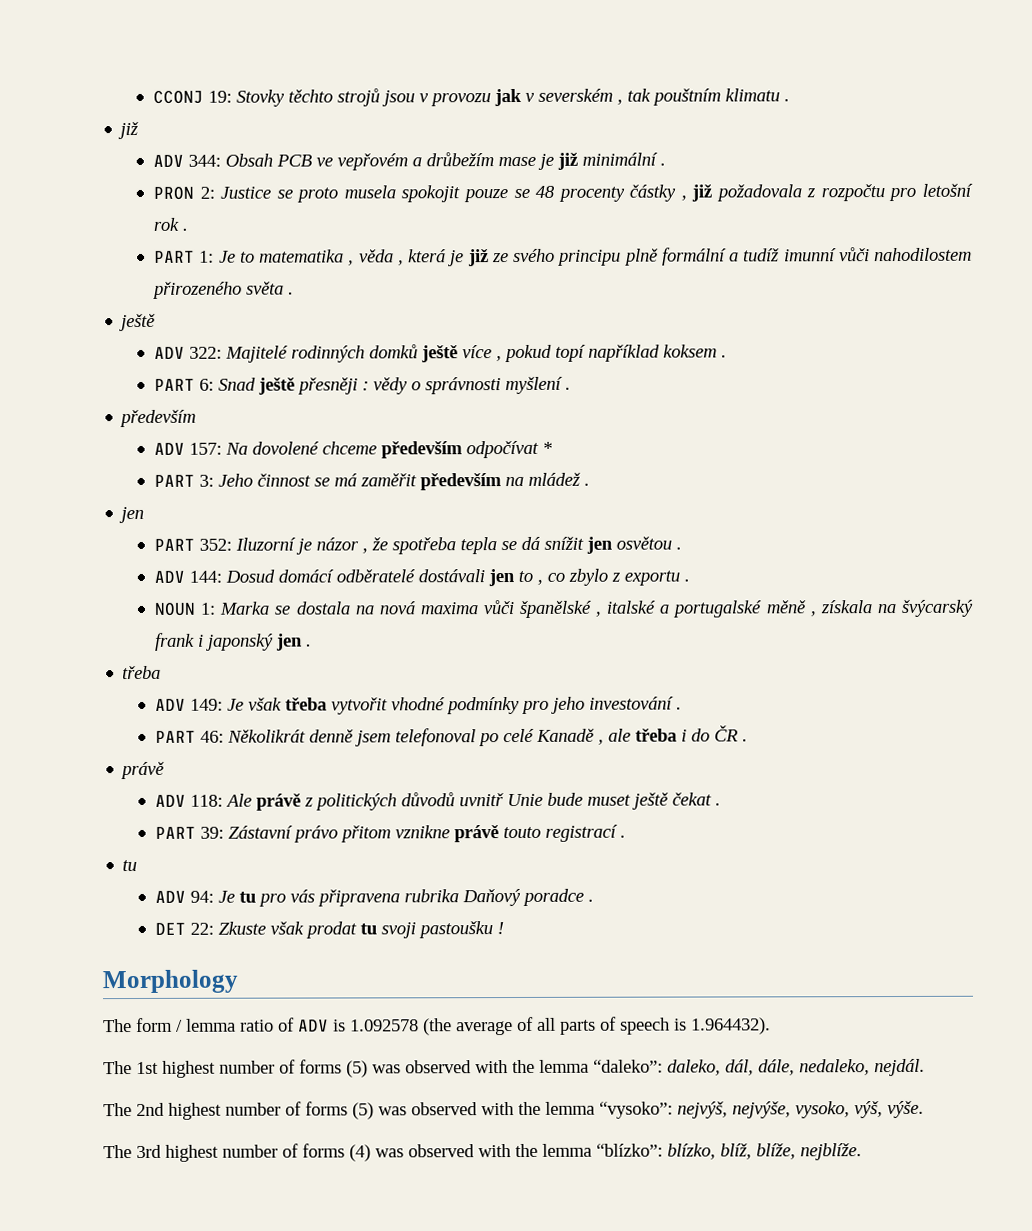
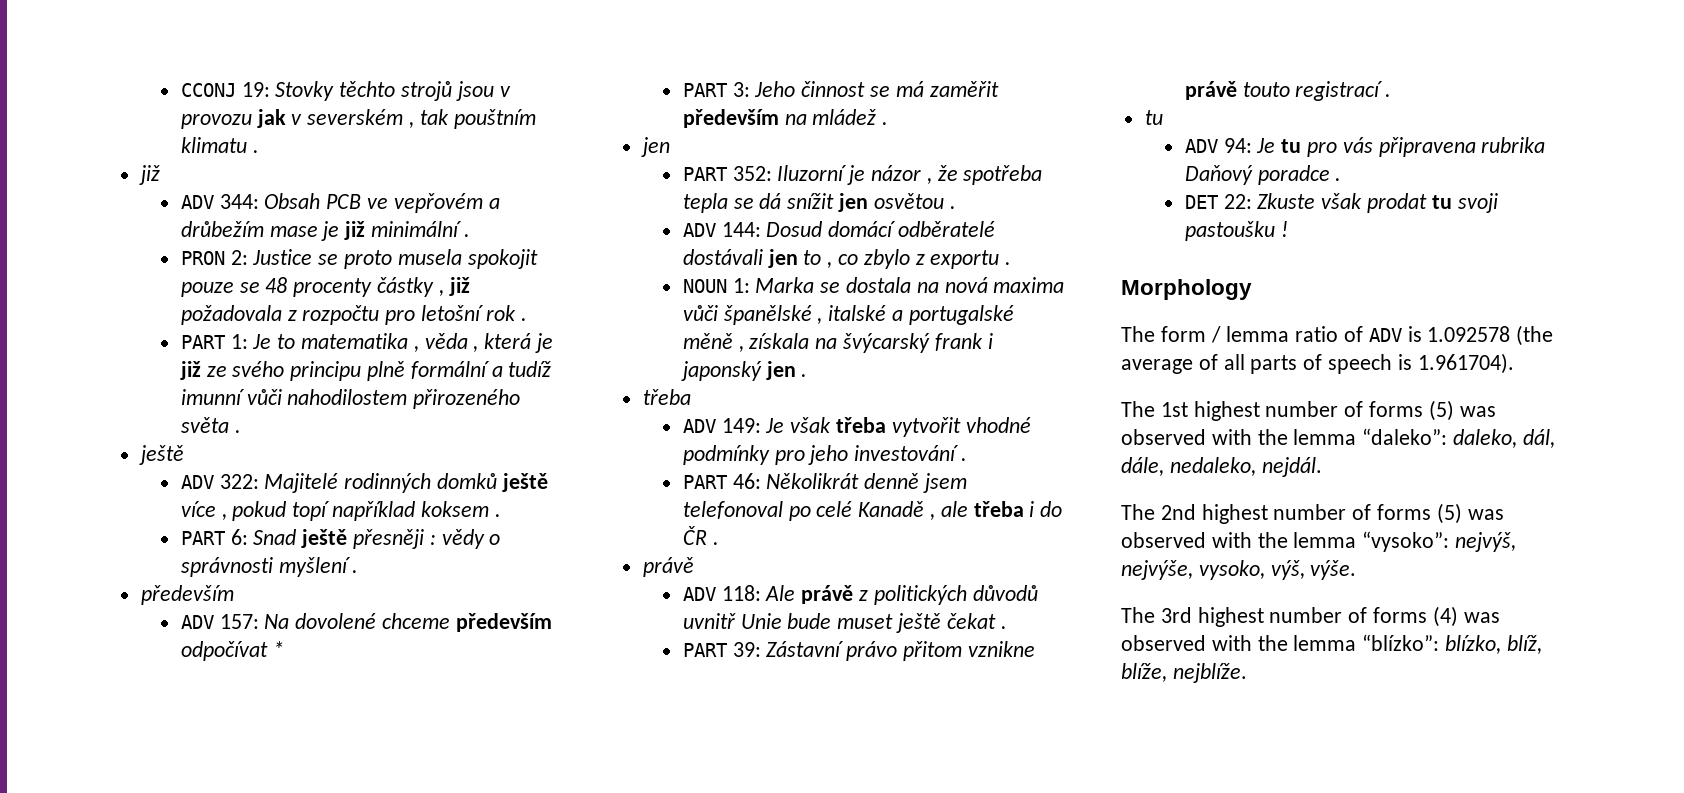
- The form / lemma ratio of ADV is 1.092578 (the average of all parts of speech is 1.964432).
+ The form / lemma ratio of ADV is 1.092578 (the average of all parts of speech is 1.961704).

